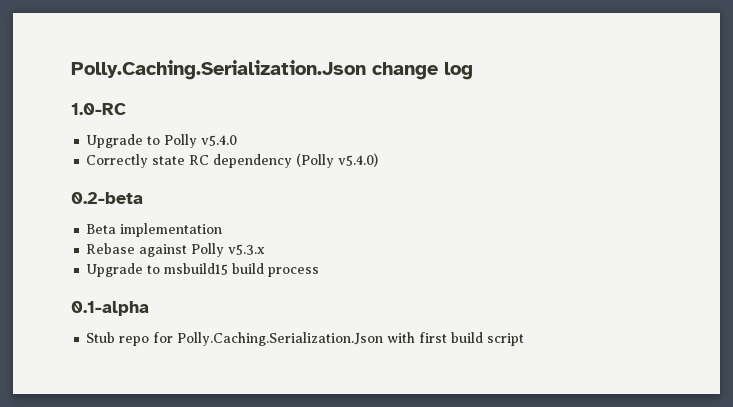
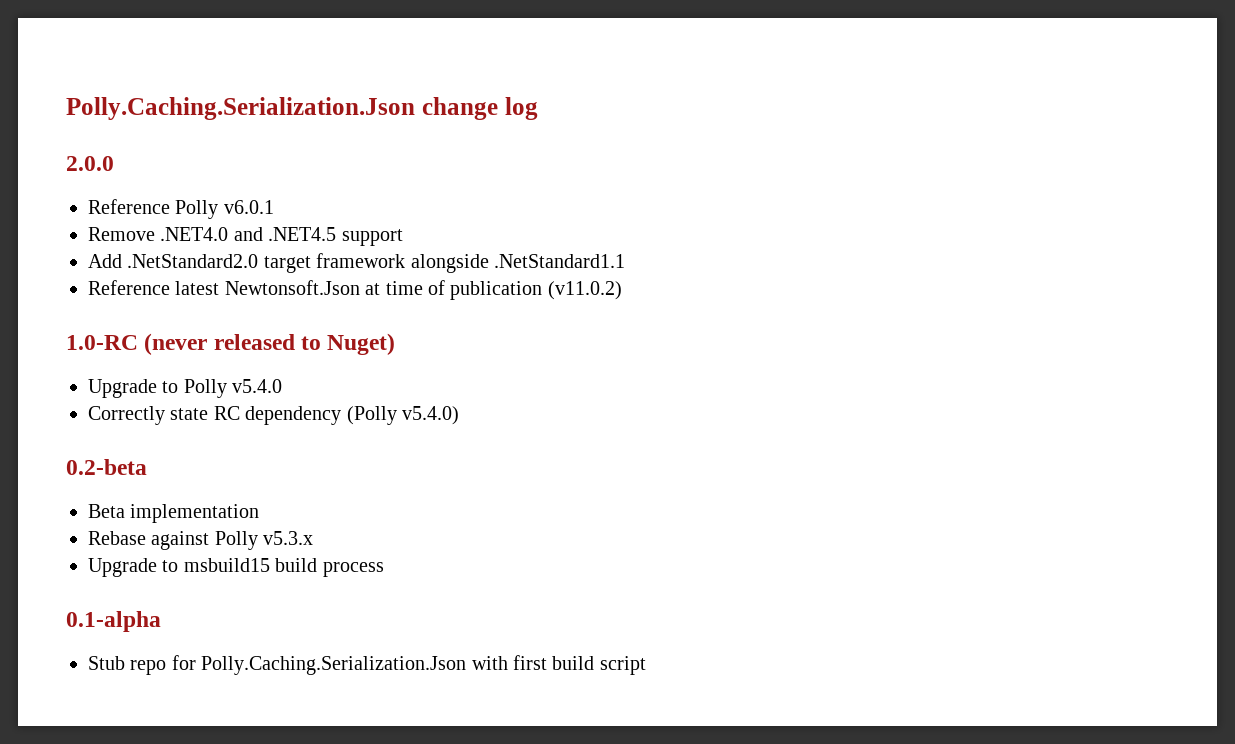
- 1.0-RC
+ 2.0.0
+ Reference Polly v6.0.1
+ Remove .NET4.0 and .NET4.5 support
+ Add .NetStandard2.0 target framework alongside .NetStandard1.1
+ Reference latest Newtonsoft.Json at time of publication (v11.0.2)
+ 1.0-RC (never released to Nuget)

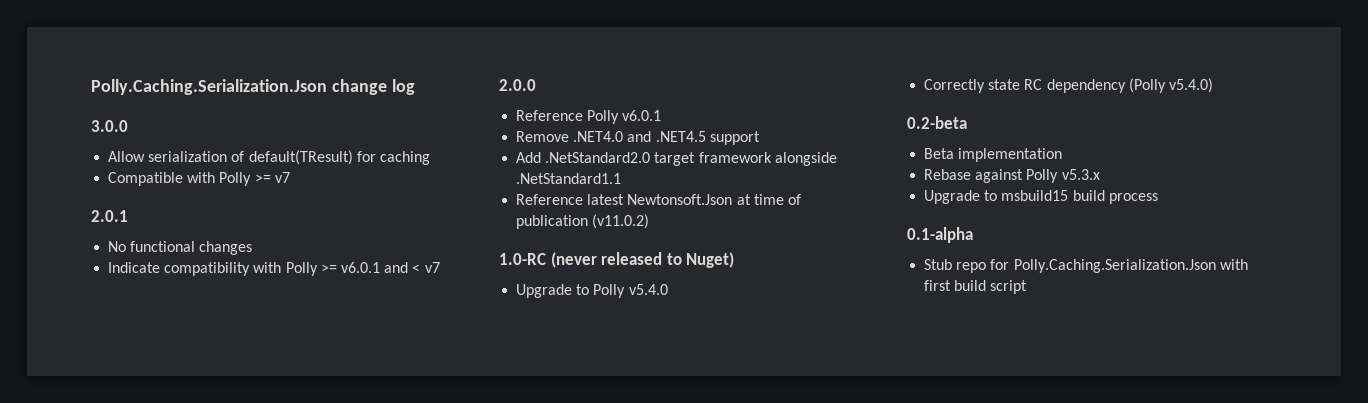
+ 3.0.0
+ Allow serialization of default(TResult) for caching
+ Compatible with Polly >= v7
+ 2.0.1
+ No functional changes
+ Indicate compatibility with Polly >= v6.0.1 and < v7

